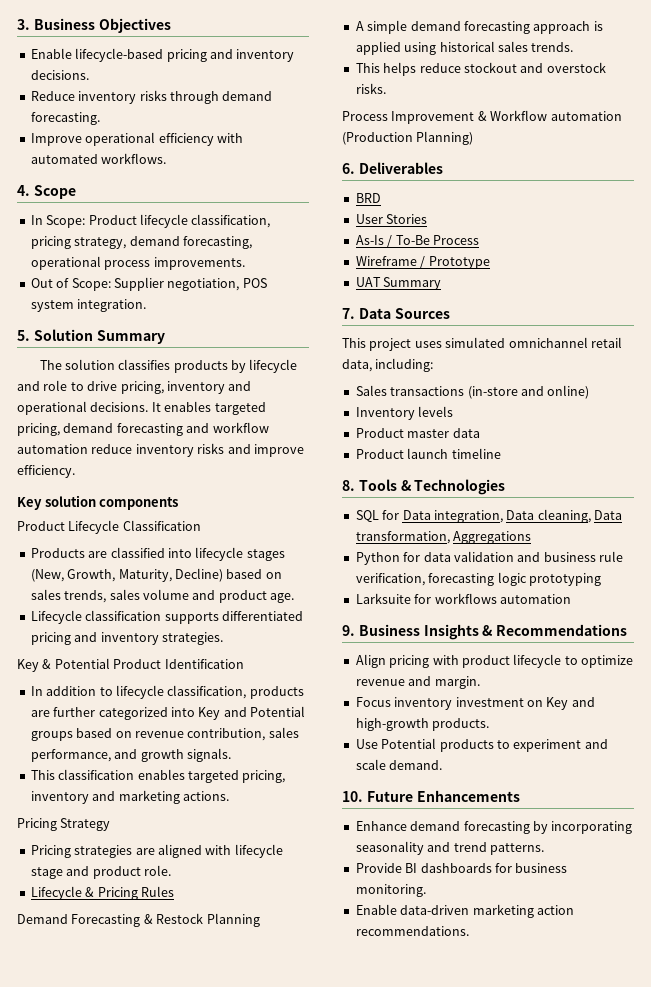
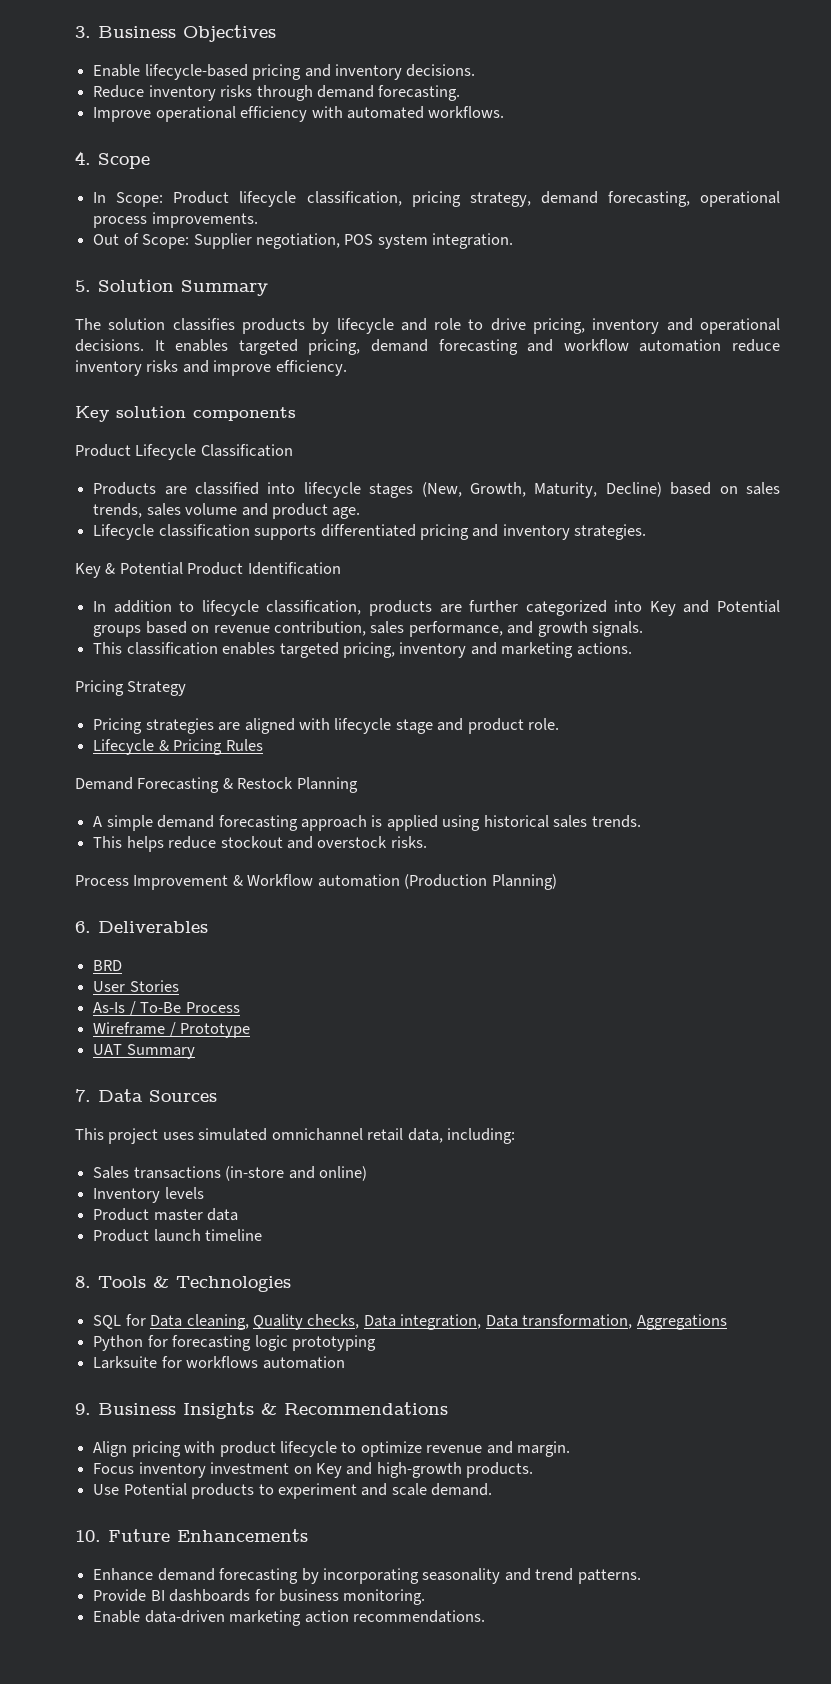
- SQL for Data integration, Data cleaning, Data transformation, Aggregations
- Python for data validation and business rule verification, forecasting logic prototyping
+ SQL for Data cleaning, Quality checks, Data integration, Data transformation, Aggregations
+ Python for forecasting logic prototyping

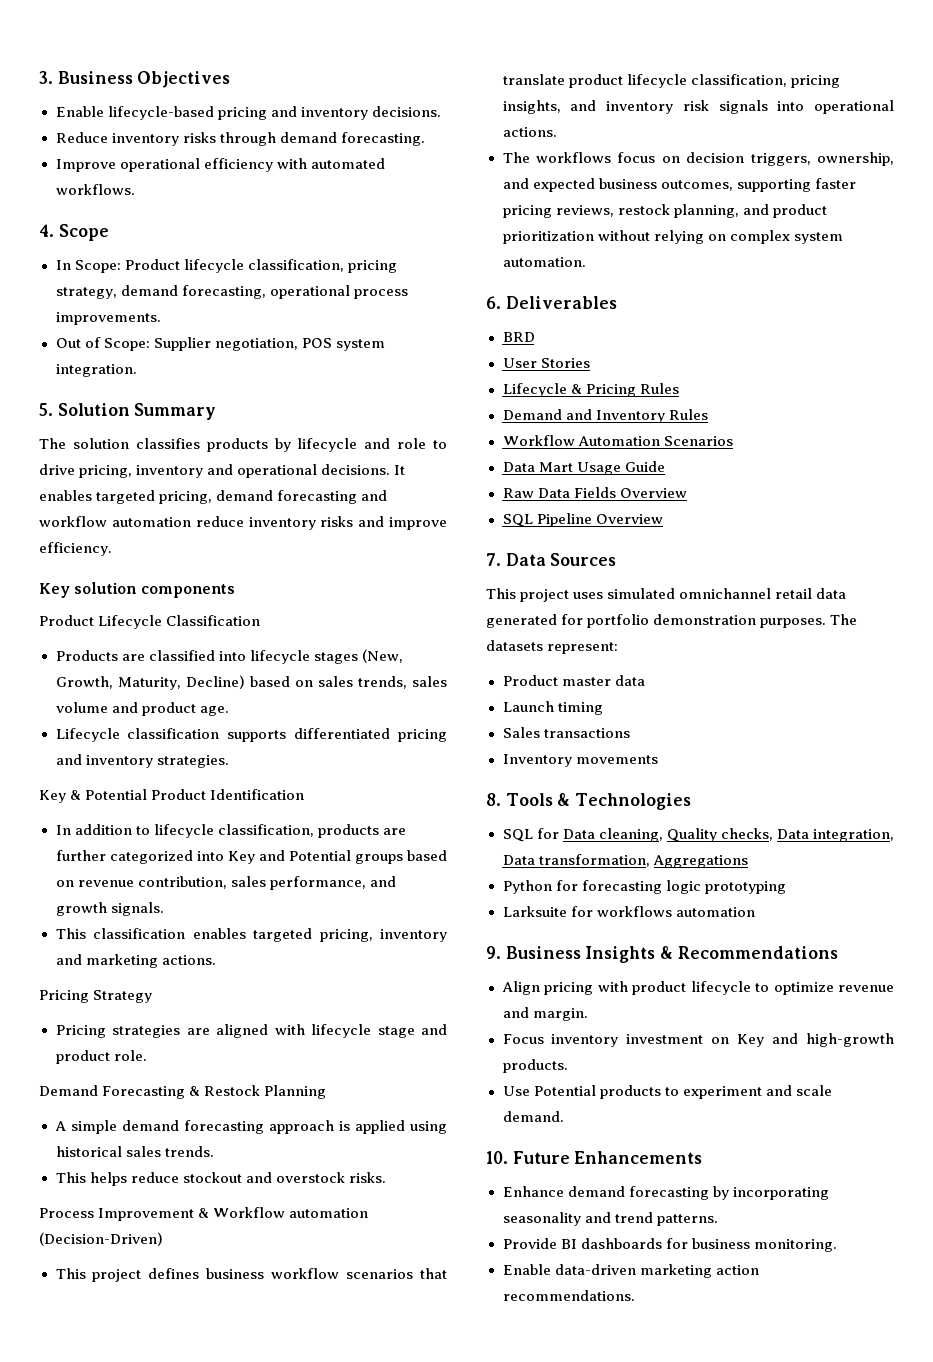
- Lifecycle & Pricing Rules
- Process Improvement & Workflow automation (Production Planning)
+ Process Improvement & Workflow automation (Decision-Driven)
+ This project defines business workflow scenarios that translate product lifecycle classification, pricing insights, and inventory risk signals into operational actions.
+ The workflows focus on decision triggers, ownership, and expected business outcomes, supporting faster pricing reviews, restock planning, and product prioritization without relying on complex system automation.
- As-Is / To-Be Process
- Wireframe / Prototype
- UAT Summary
+ Lifecycle & Pricing Rules
+ Demand and Inventory Rules
+ Workflow Automation Scenarios
+ Data Mart Usage Guide
+ Raw Data Fields Overview
+ SQL Pipeline Overview
- This project uses simulated omnichannel retail data, including:
- Sales transactions (in-store and online)
- Inventory levels
+ This project uses simulated omnichannel retail data generated for portfolio demonstration purposes. The datasets represent:
  Product master data
- Product launch timeline
+ Launch timing
+ Sales transactions
+ Inventory movements

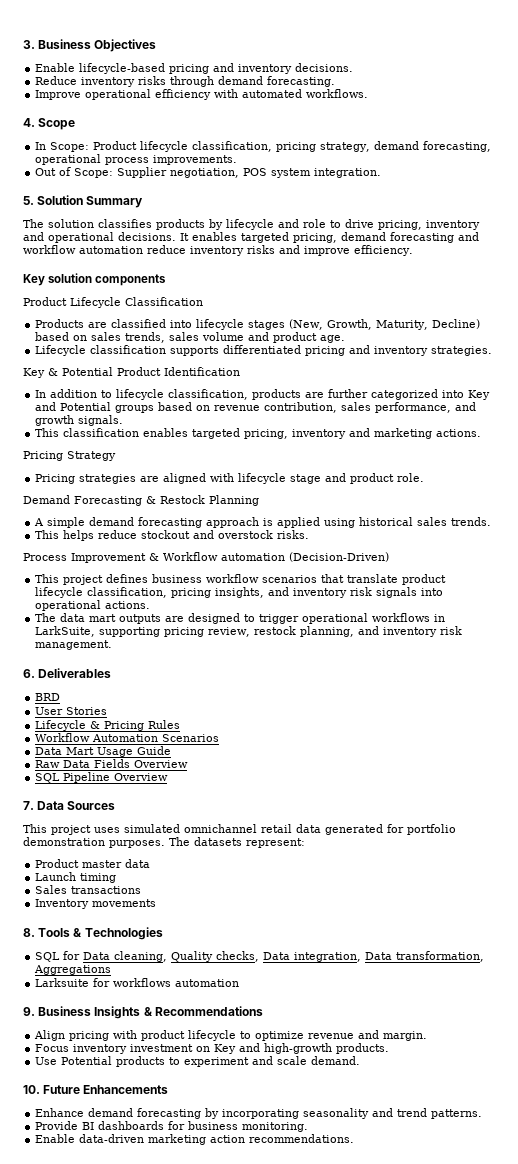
- The workflows focus on decision triggers, ownership, and expected business outcomes, supporting faster pricing reviews, restock planning, and product prioritization without relying on complex system automation.
+ The data mart outputs are designed to trigger operational workflows in LarkSuite, supporting pricing review, restock planning, and inventory risk management.
- Demand and Inventory Rules
- Python for forecasting logic prototyping

